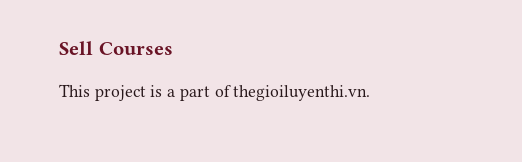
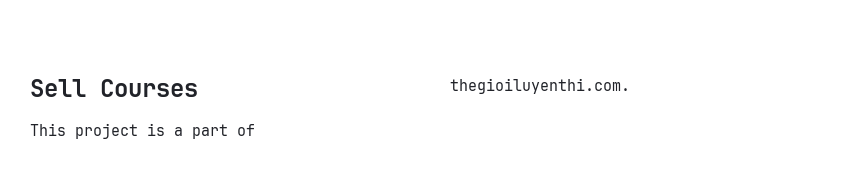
- This project is a part of thegioiluyenthi.vn.
+ This project is a part of thegioiluyenthi.com.

